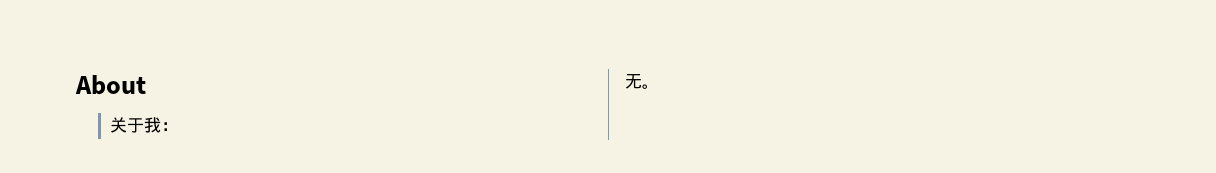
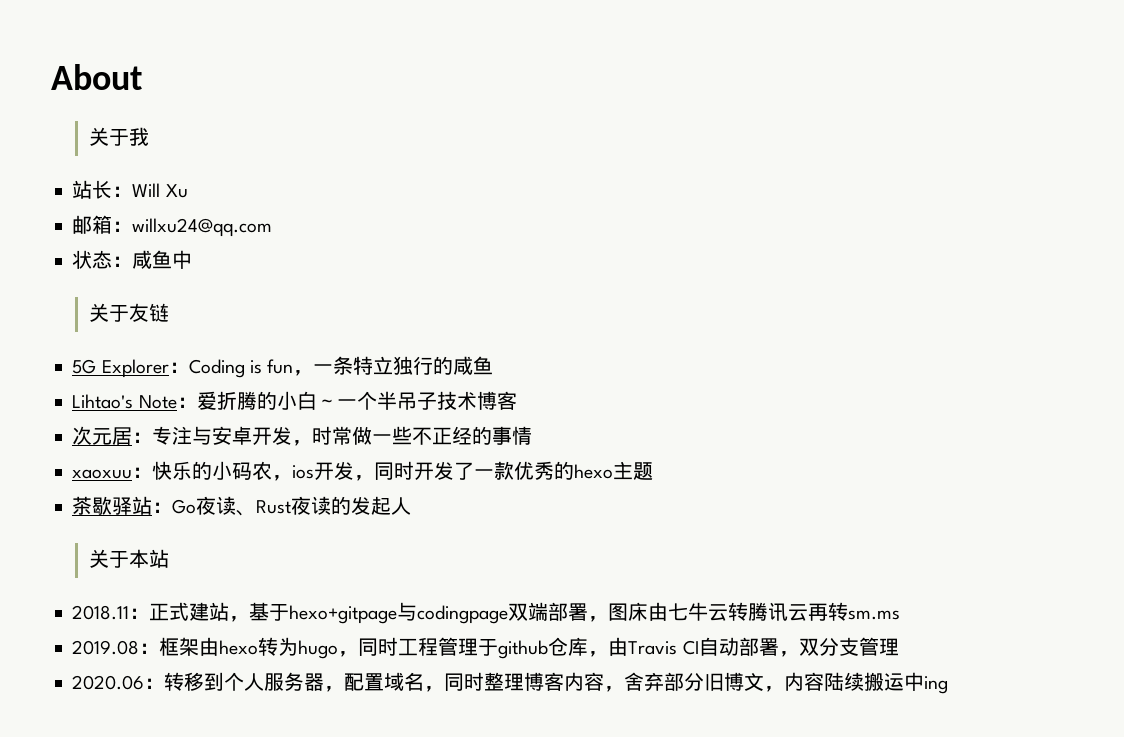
- 关于我：
- 无。
+ 关于我
+ 站长：Will Xu
+ 邮箱：willxu24@qq.com
+ 状态：咸鱼中
+ 关于友链
+ 5G Explorer：Coding is fun，一条特立独行的咸鱼
+ Lihtao's Note：爱折腾的小白～一个半吊子技术博客
+ 次元居：专注与安卓开发，时常做一些不正经的事情
+ xaoxuu：快乐的小码农，ios开发，同时开发了一款优秀的hexo主题
+ 茶歇驿站：Go夜读、Rust夜读的发起人
+ 关于本站
+ 2018.11：正式建站，基于hexo+gitpage与codingpage双端部署，图床由七牛云转腾讯云再转sm.ms
+ 2019.08：框架由hexo转为hugo，同时工程管理于github仓库，由Travis CI自动部署，双分支管理
+ 2020.06：转移到个人服务器，配置域名，同时整理博客内容，舍弃部分旧博文，内容陆续搬运中ing

